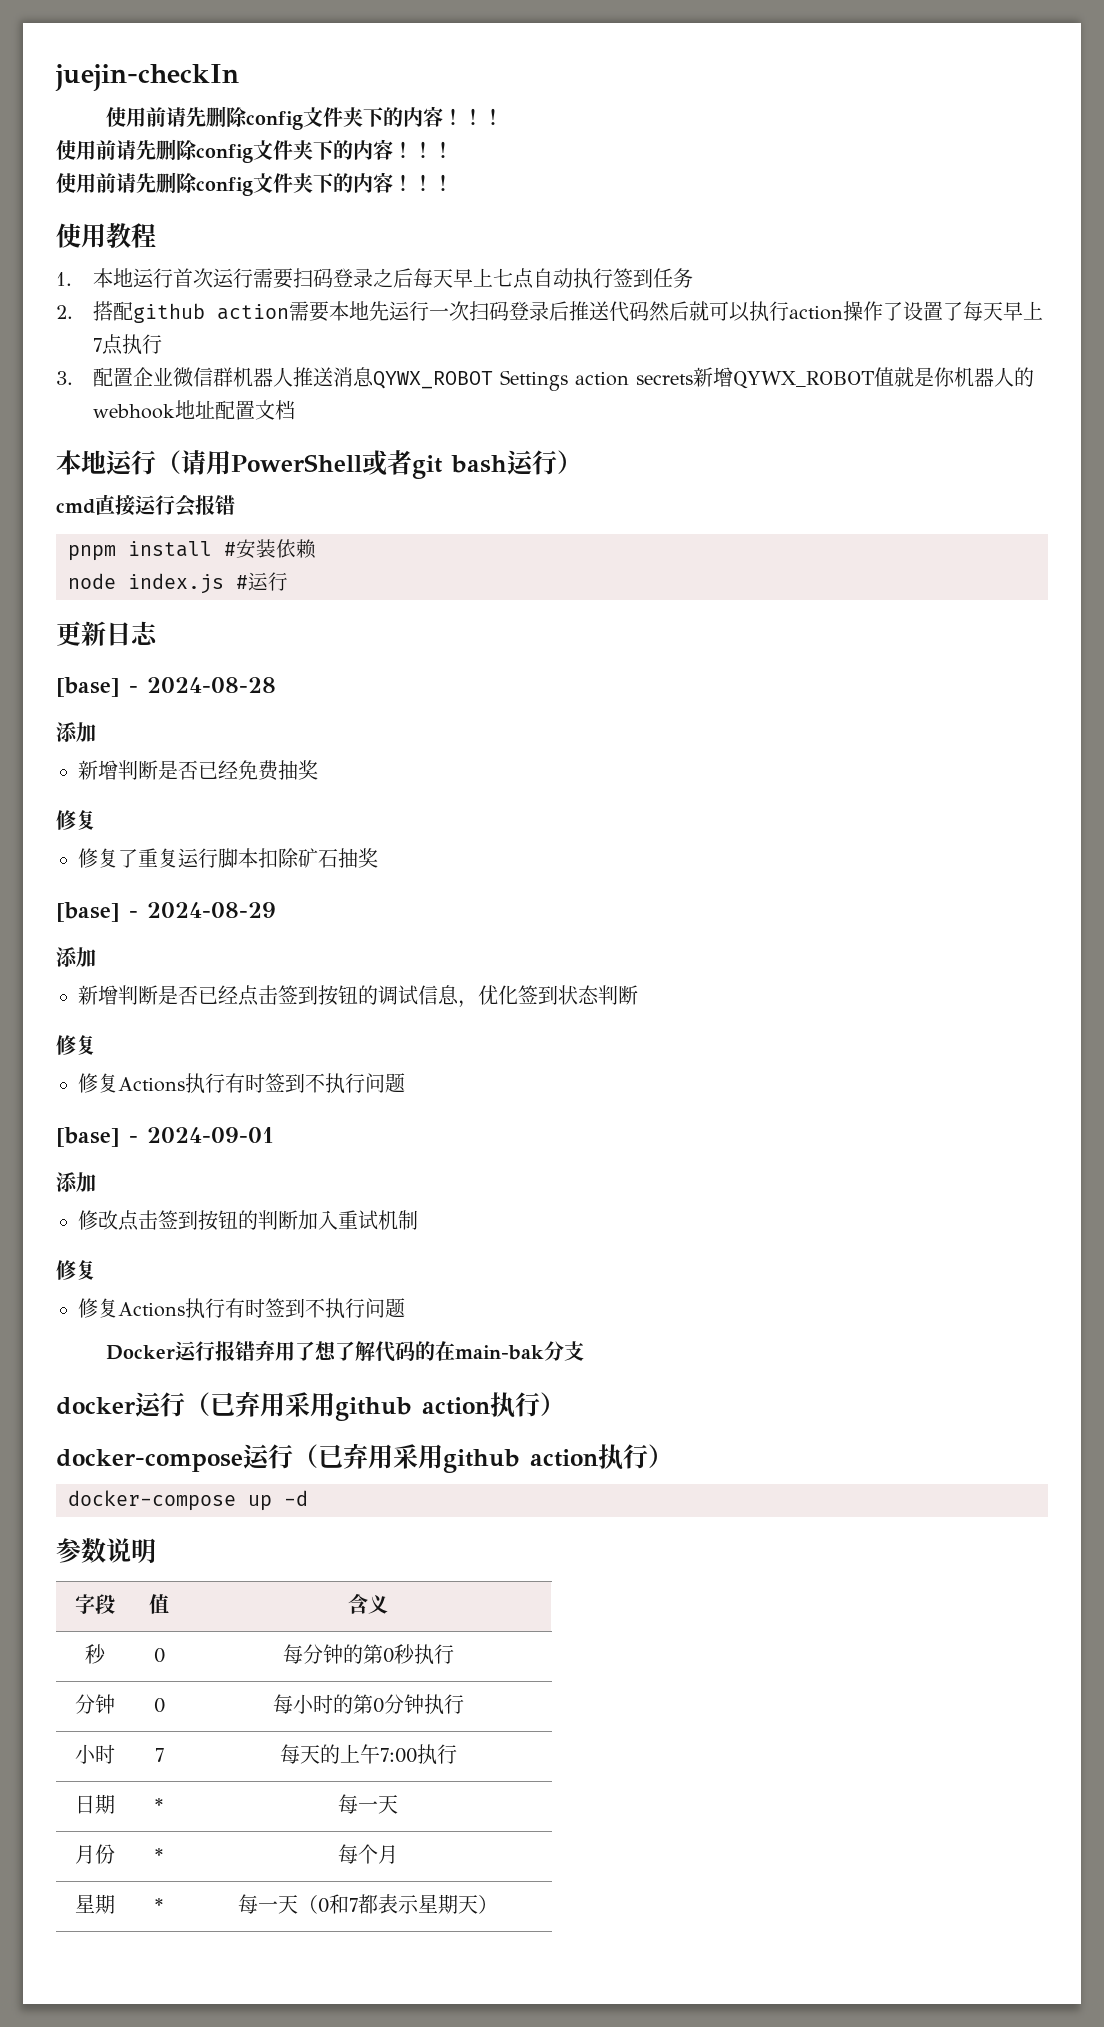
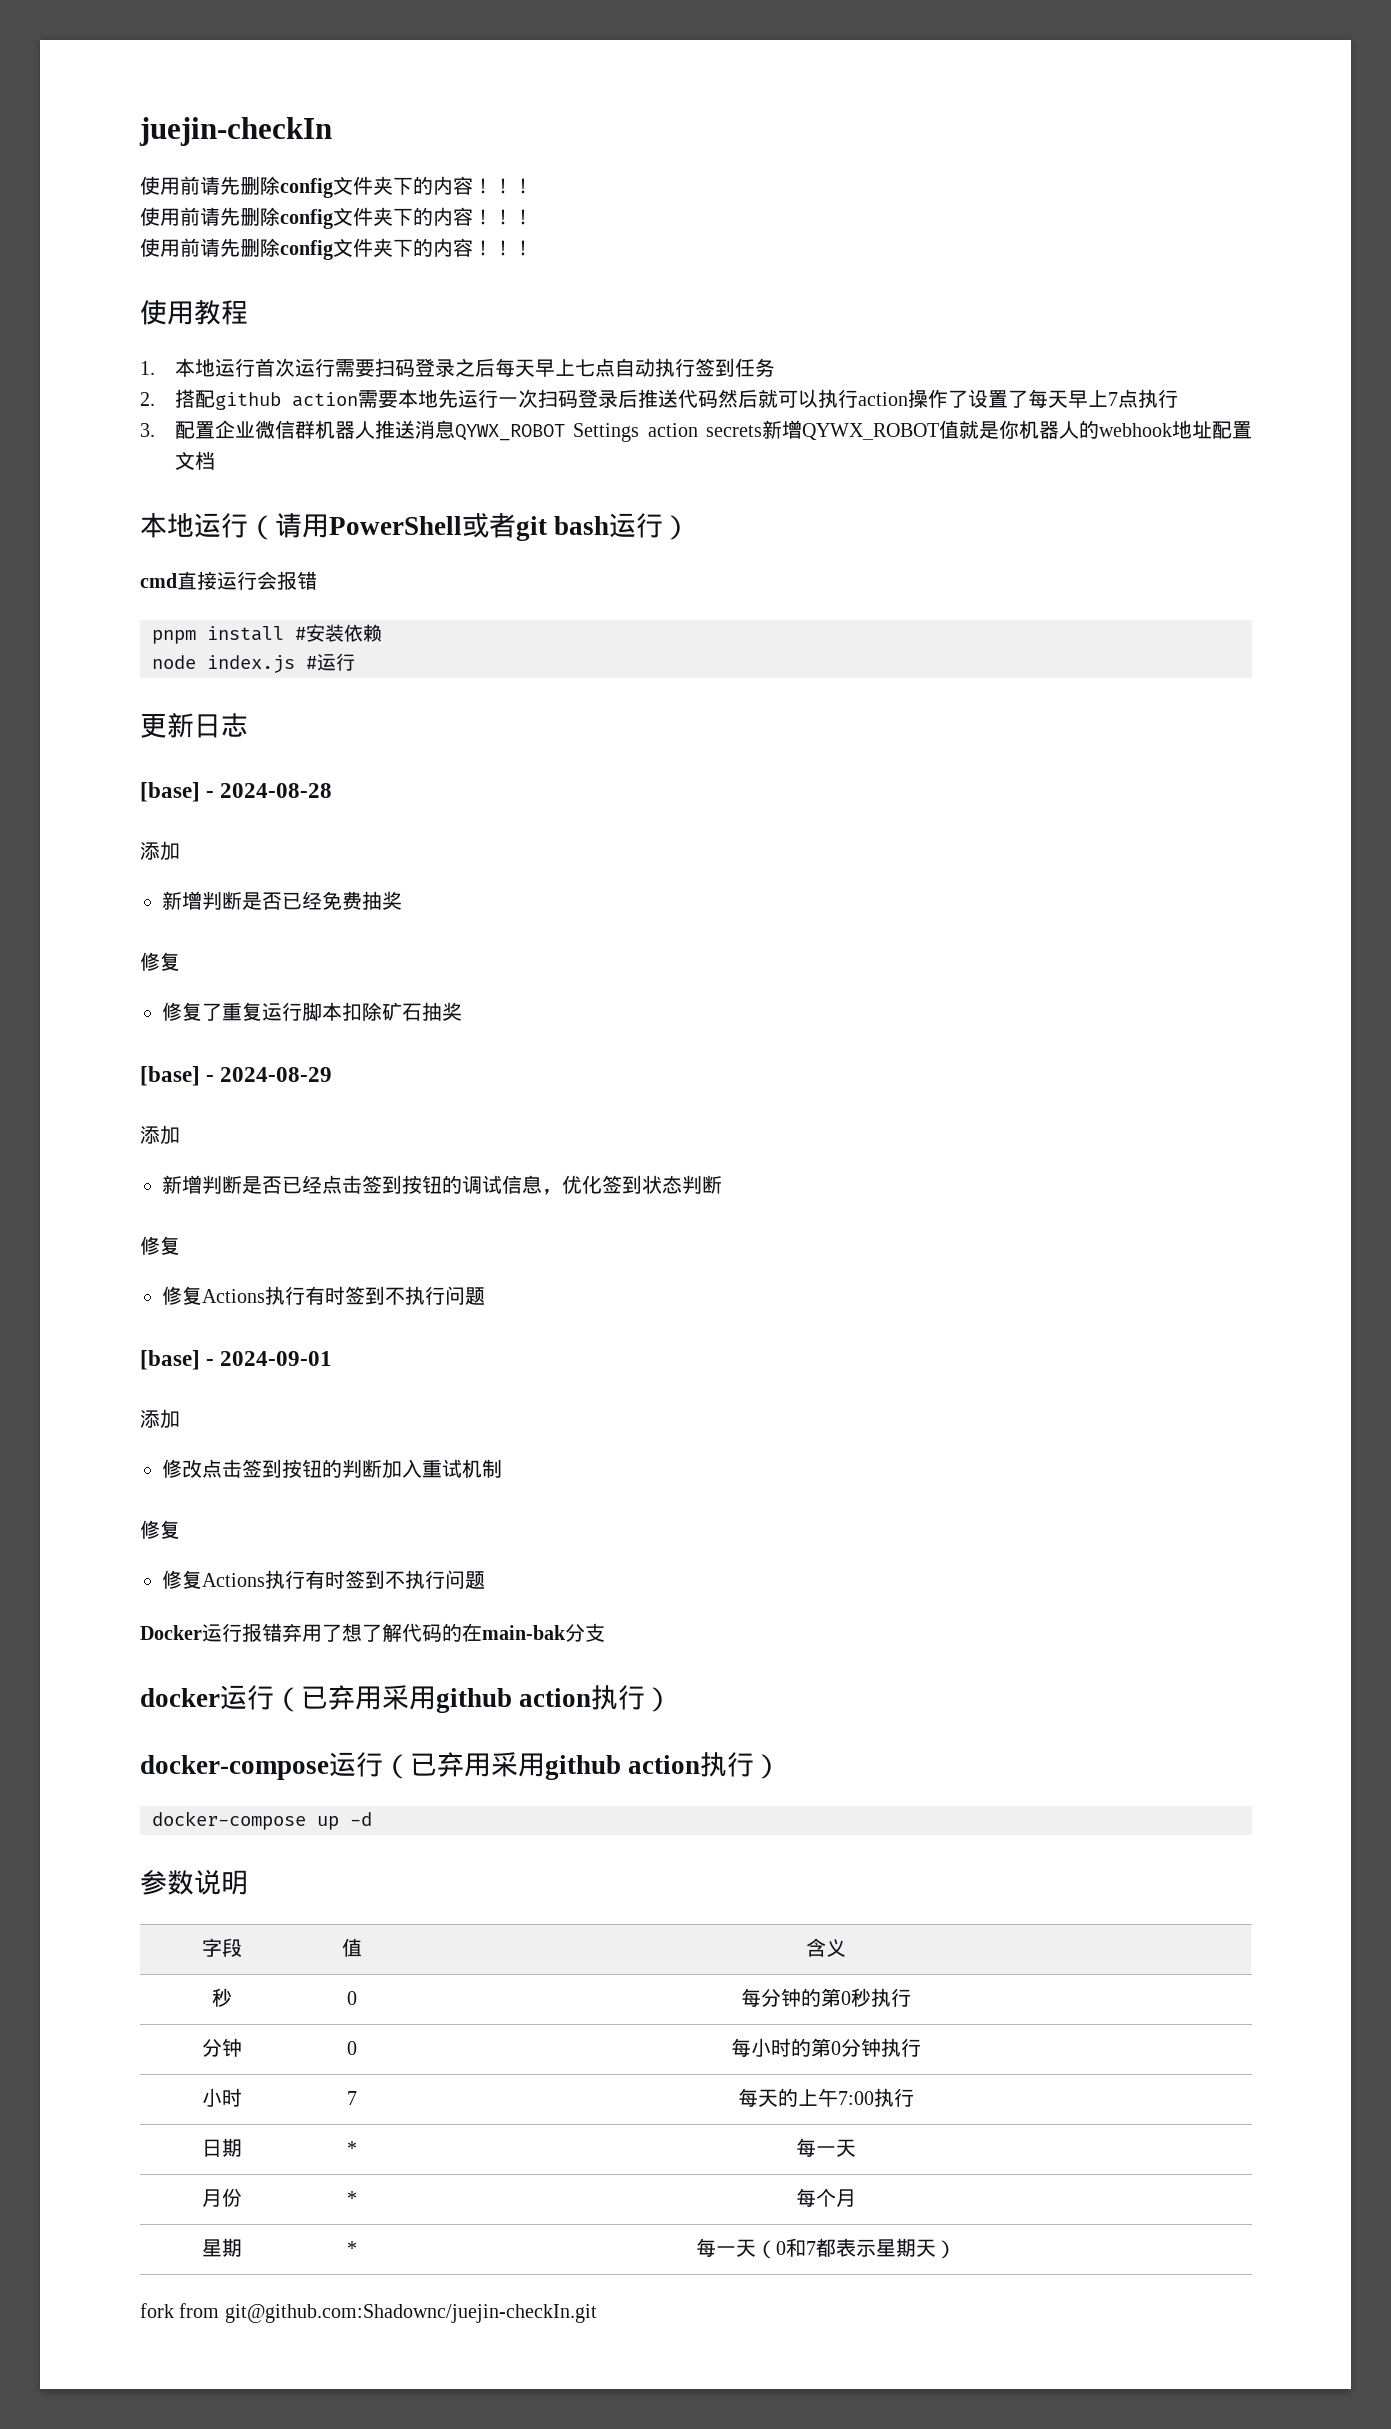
+ fork from git@github.com:Shadownc/juejin-checkIn.git

